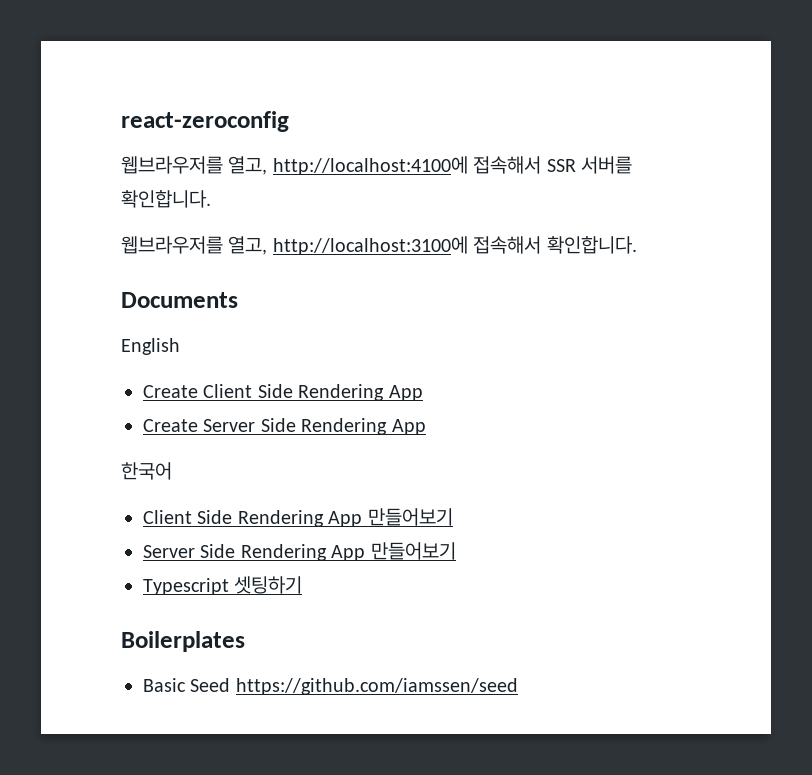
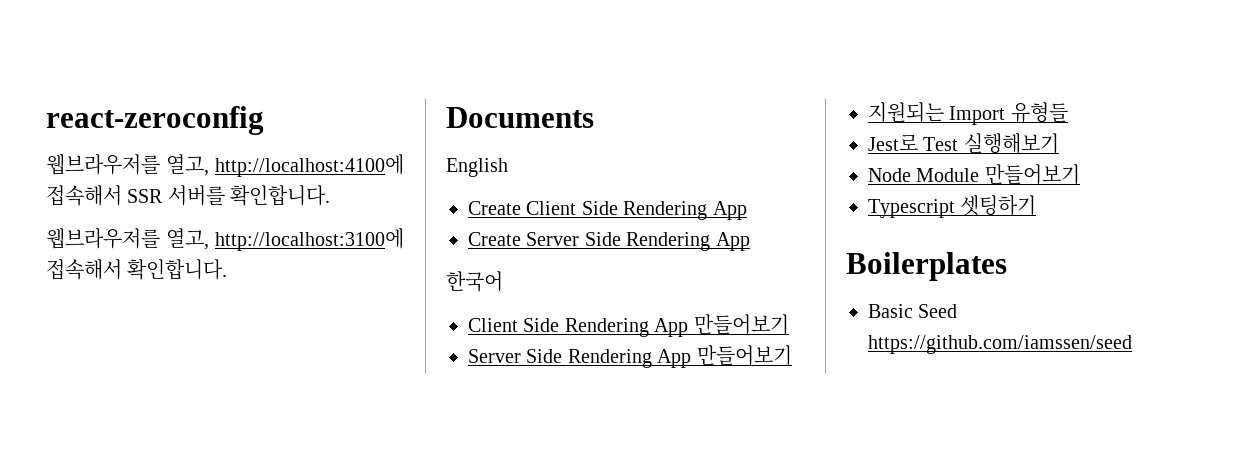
+ 지원되는 Import 유형들
+ Jest로 Test 실행해보기
+ Node Module 만들어보기

